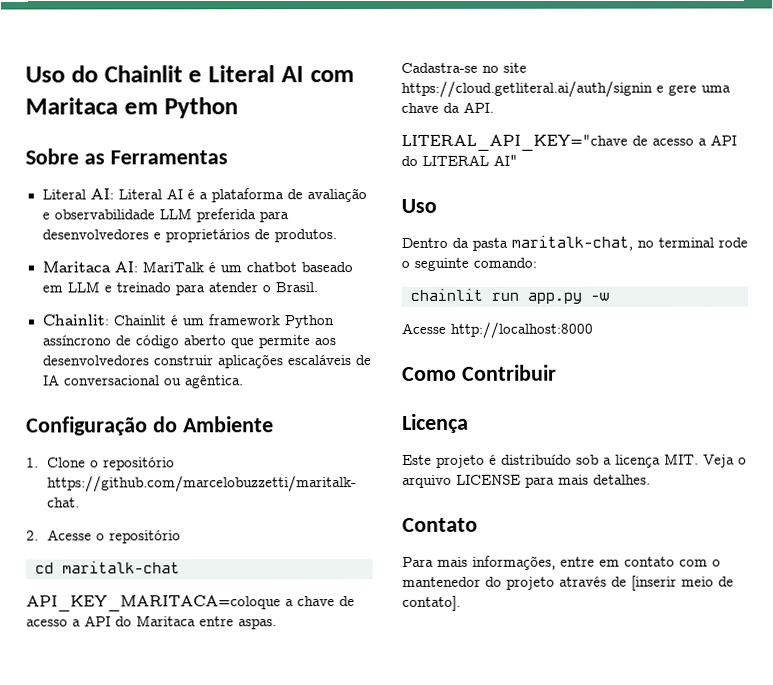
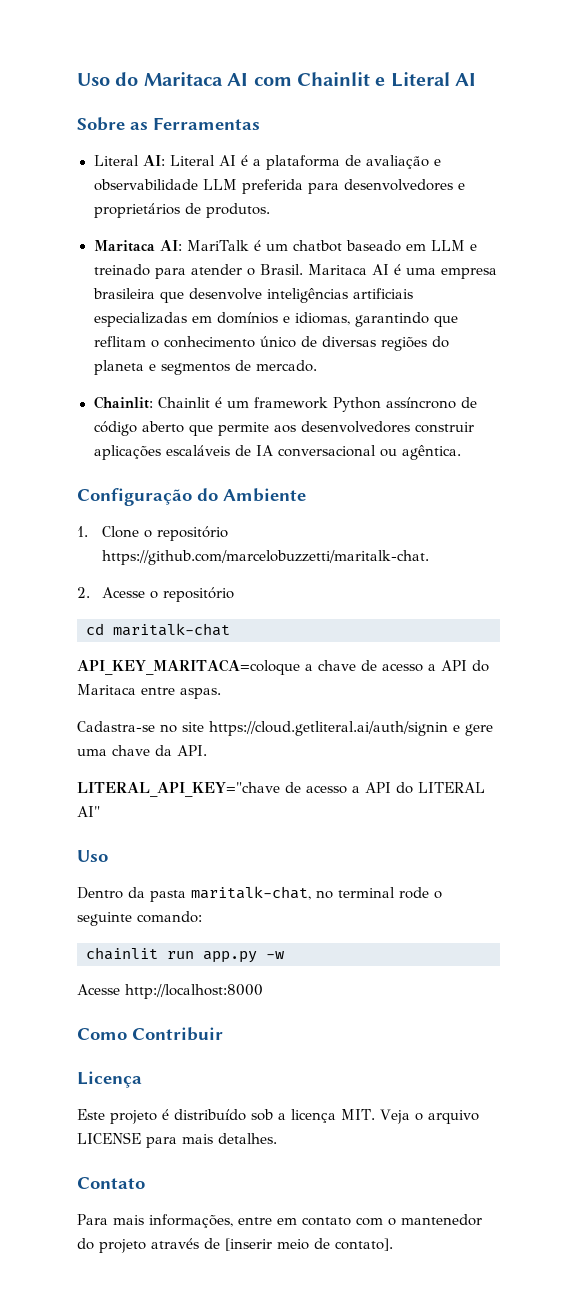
- Uso do Chainlit e Literal AI com Maritaca em Python
+ Uso do Maritaca AI com Chainlit e Literal AI
+ Maritaca AI é uma empresa brasileira que desenvolve inteligências artificiais especializadas em domínios e idiomas, garantindo que reflitam o conhecimento único de diversas regiões do planeta e segmentos de mercado.

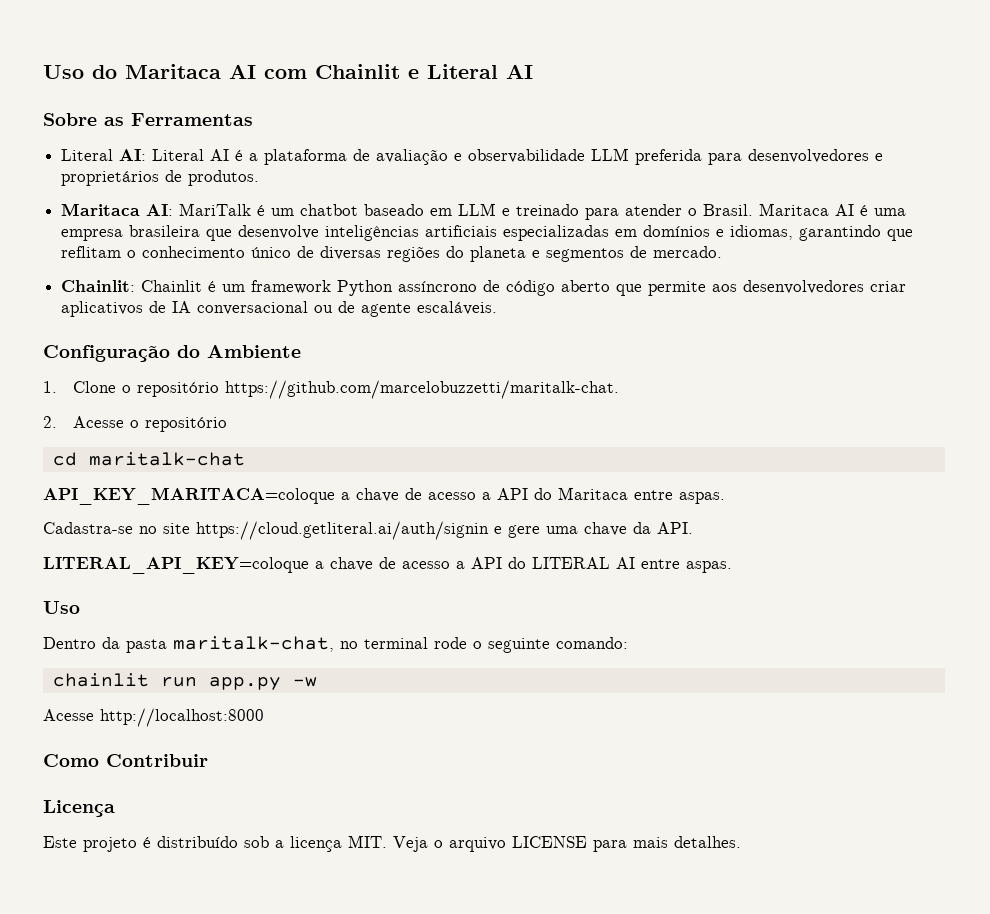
- Chainlit: Chainlit é um framework Python assíncrono de código aberto que permite aos desenvolvedores construir aplicações escaláveis de IA conversacional ou agêntica.
+ Chainlit: Chainlit é um framework Python assíncrono de código aberto que permite aos desenvolvedores criar aplicativos de IA conversacional ou de agente escaláveis.
- LITERAL_API_KEY="chave de acesso a API do LITERAL AI"
+ LITERAL_API_KEY=coloque a chave de acesso a API do LITERAL AI entre aspas.
- Contato
- Para mais informações, entre em contato com o mantenedor do projeto através de [inserir meio de contato].

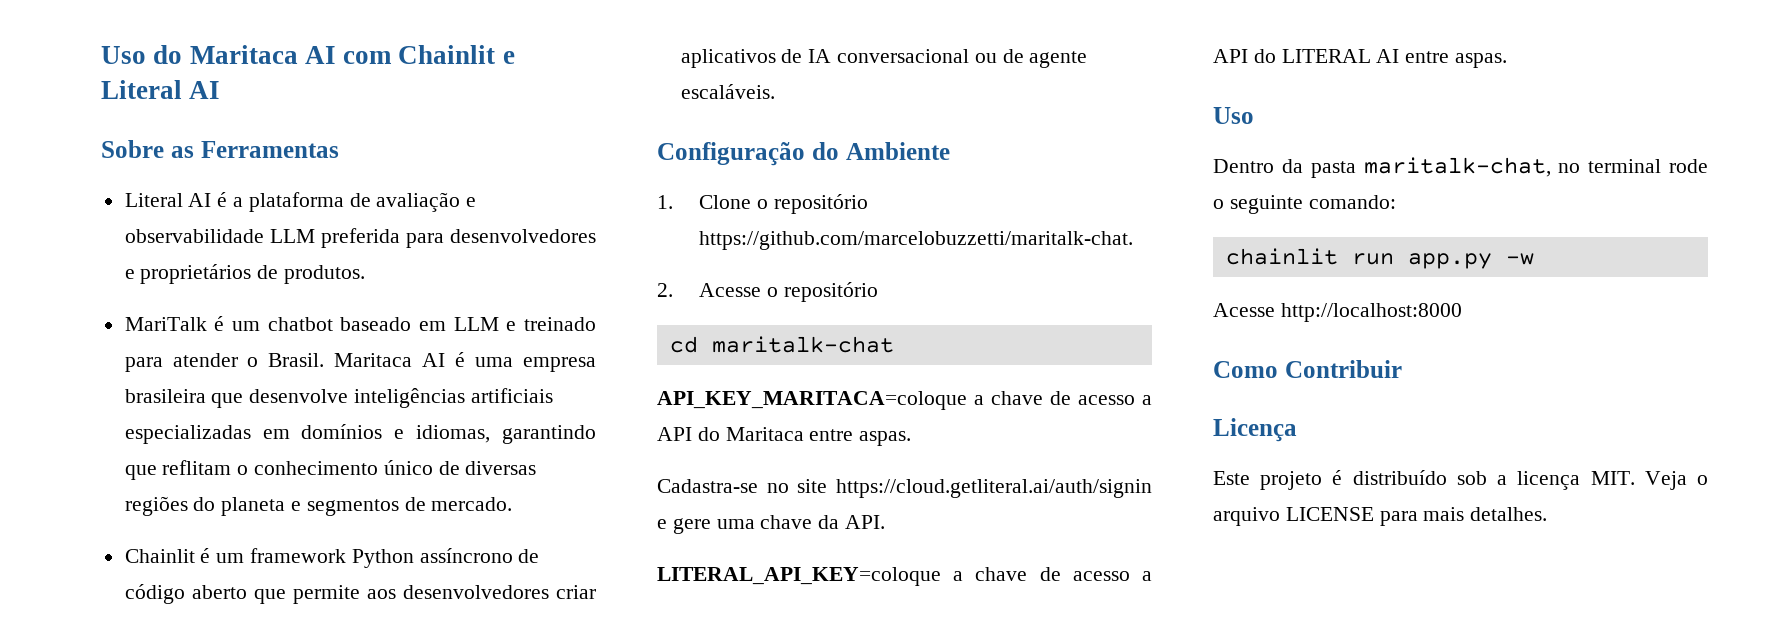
- Literal AI: Literal AI é a plataforma de avaliação e observabilidade LLM preferida para desenvolvedores e proprietários de produtos.
+ Literal AI é a plataforma de avaliação e observabilidade LLM preferida para desenvolvedores e proprietários de produtos.
- Maritaca AI: MariTalk é um chatbot baseado em LLM e treinado para atender o Brasil.
+ MariTalk é um chatbot baseado em LLM e treinado para atender o Brasil.
- Chainlit: Chainlit é um framework Python assíncrono de código aberto que permite aos desenvolvedores criar aplicativos de IA conversacional ou de agente escaláveis.
+ Chainlit é um framework Python assíncrono de código aberto que permite aos desenvolvedores criar aplicativos de IA conversacional ou de agente escaláveis.

